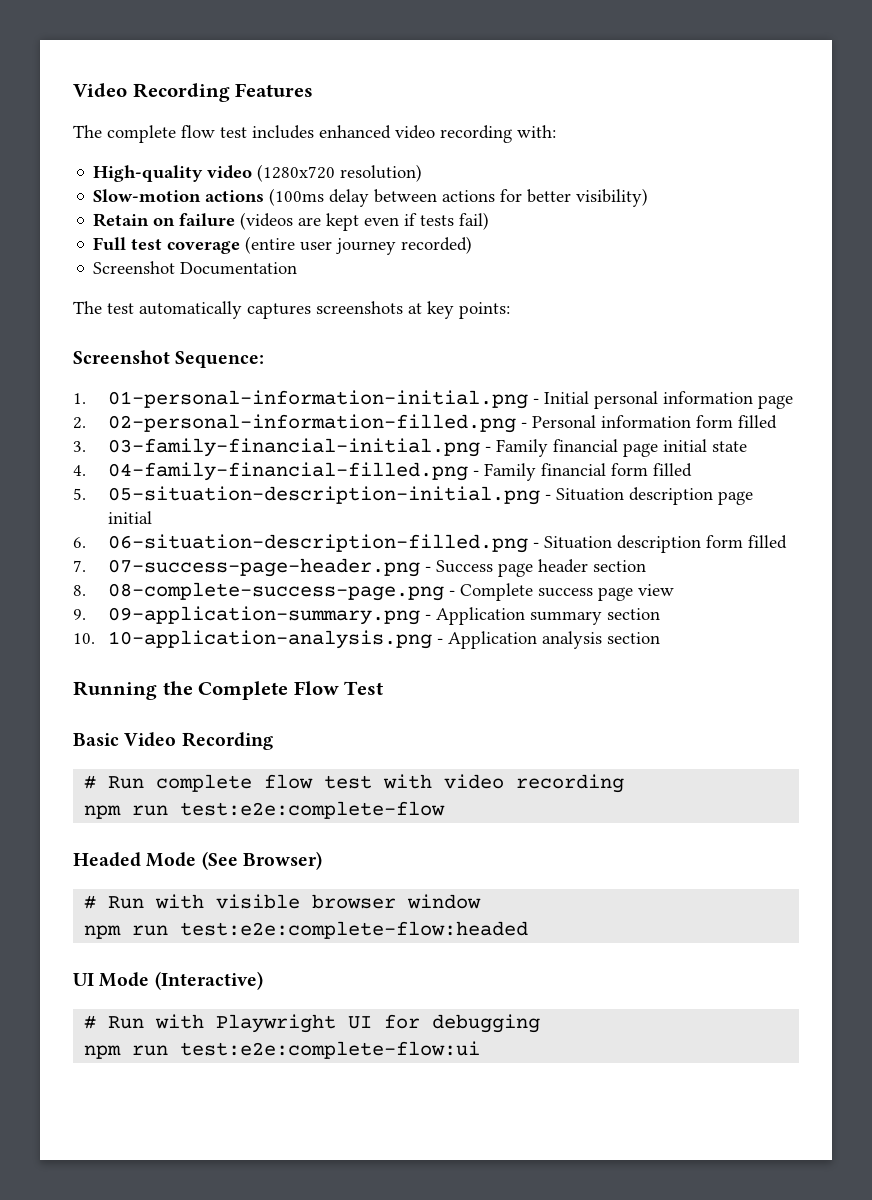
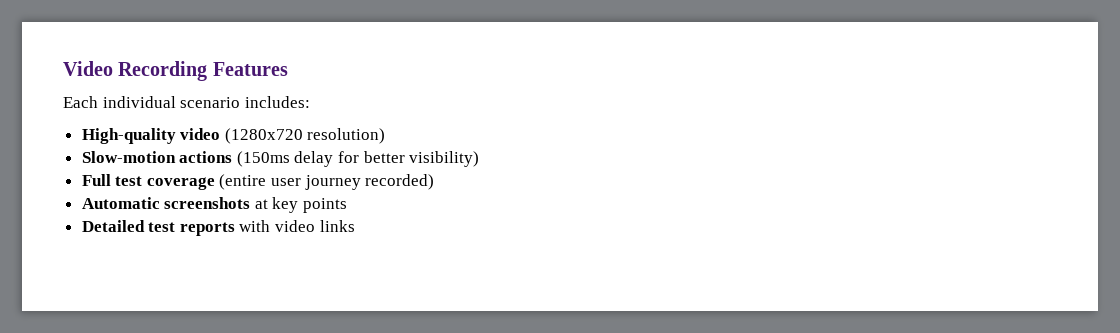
- The complete flow test includes enhanced video recording with:
+ Each individual scenario includes:
- Slow-motion actions (100ms delay between actions for better visibility)
+ Slow-motion actions (150ms delay for better visibility)
- Retain on failure (videos are kept even if tests fail)
- Screenshot Documentation
- The test automatically captures screenshots at key points:
- Screenshot Sequence:
- 1. 01-personal-information-initial.png - Initial personal information page
- 2. 02-personal-information-filled.png - Personal information form filled
- 3. 03-family-financial-initial.png - Family financial page initial state
- 4. 04-family-financial-filled.png - Family financial form filled
- 5. 05-situation-description-initial.png - Situation description page initial
- 6. 06-situation-description-filled.png - Situation description form filled
- 7. 07-success-page-header.png - Success page header section
- 8. 08-complete-success-page.png - Complete success page view
- 9. 09-application-summary.png - Application summary section
- 10. 10-application-analysis.png - Application analysis section
- Running the Complete Flow Test
- Basic Video Recording
- # Run complete flow test with video recording
- npm run test:e2e:complete-flow
- Headed Mode (See Browser)
- # Run with visible browser window
- npm run test:e2e:complete-flow:headed
- UI Mode (Interactive)
- # Run with Playwright UI for debugging
- npm run test:e2e:complete-flow:ui
+ Automatic screenshots at key points
+ Detailed test reports with video links

